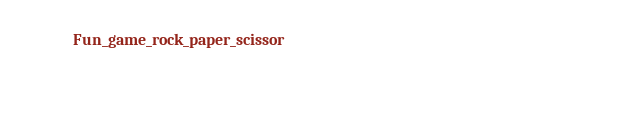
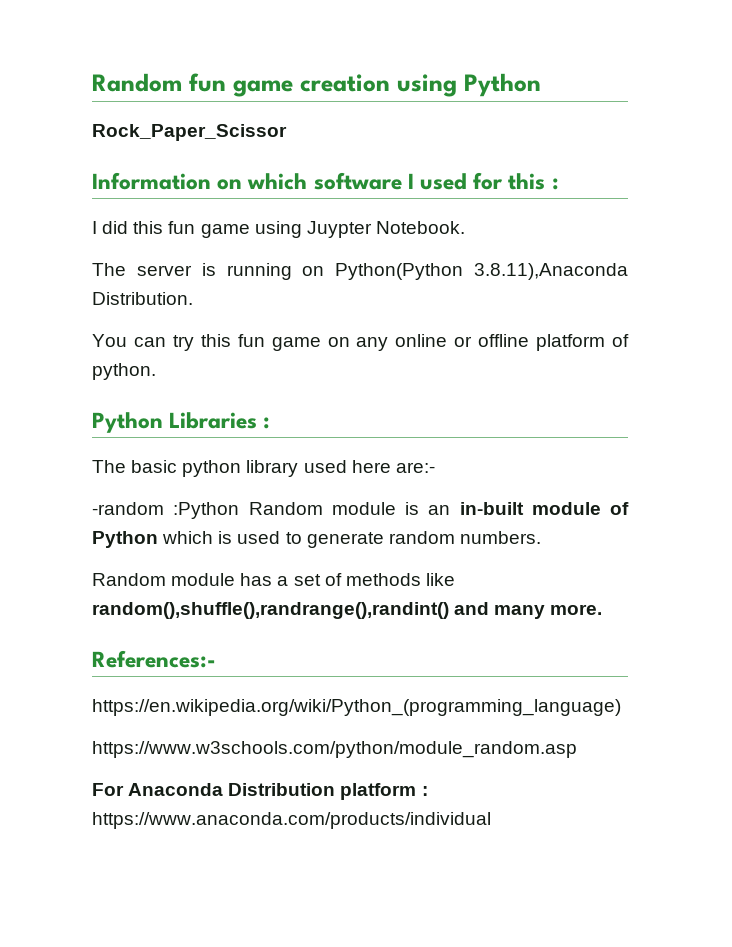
- Fun_game_rock_paper_scissor
+ Random fun game creation using Python
+ Rock_Paper_Scissor
+ Information on which software I used for this :
+ I did this fun game using Juypter Notebook.
+ The server is running on Python(Python 3.8.11),Anaconda Distribution.
+ You can try this fun game on any online or offline platform of python.
+ Python Libraries :
+ The basic python library used here are:-
+ -random :Python Random module is an in-built module of Python which is used to generate random numbers.
+ Random module has a set of methods like random(),shuffle(),randrange(),randint() and many more.
+ References:-
+ https://en.wikipedia.org/wiki/Python_(programming_language)
+ https://www.w3schools.com/python/module_random.asp
+ For Anaconda Distribution platform : https://www.anaconda.com/products/individual

